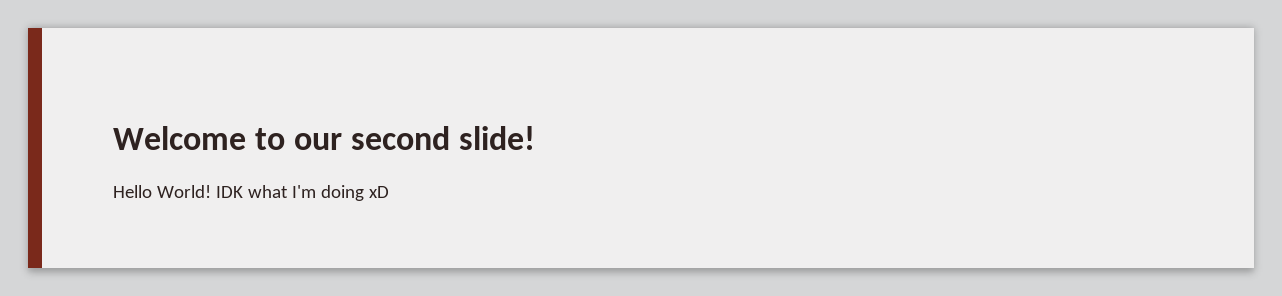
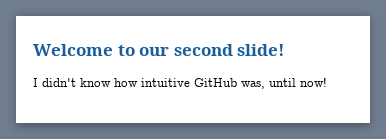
- Hello World! IDK what I'm doing xD
+ I didn't know how intuitive GitHub was, until now!

